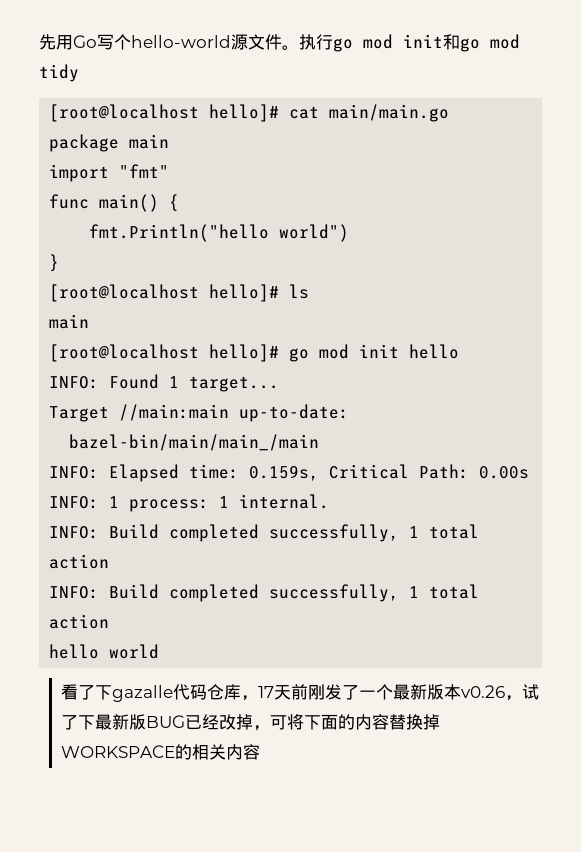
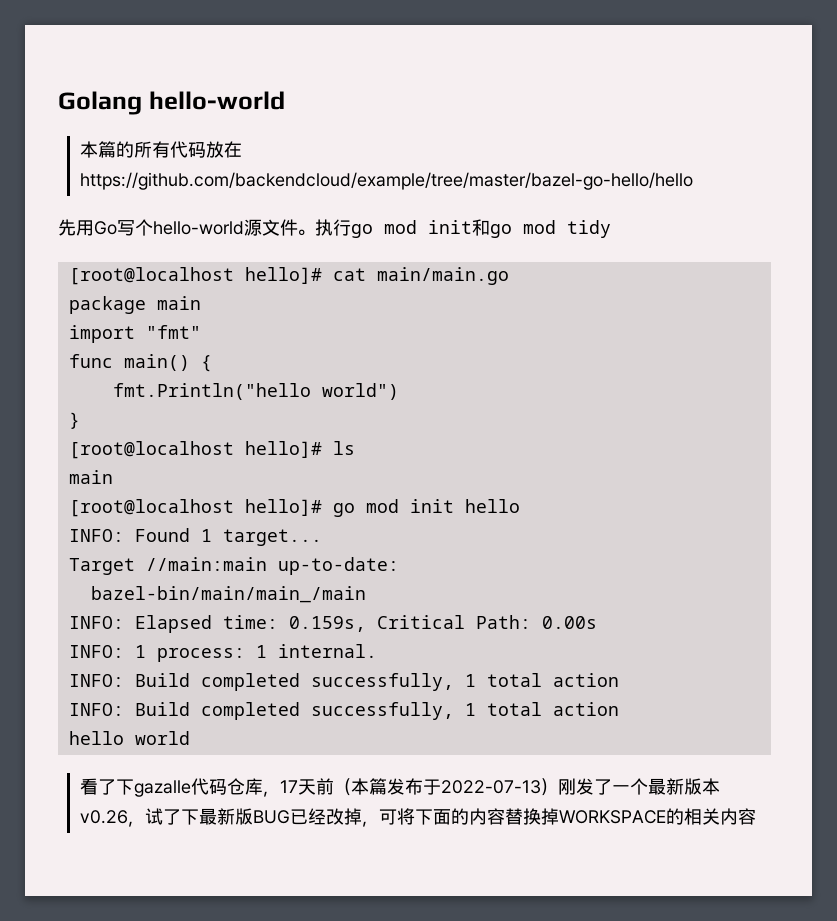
+ Golang hello-world
+ 本篇的所有代码放在https://github.com/backendcloud/example/tree/master/bazel-go-hello/hello
- 看了下gazalle代码仓库，17天前刚发了一个最新版本v0.26，试了下最新版BUG已经改掉，可将下面的内容替换掉WORKSPACE的相关内容
+ 看了下gazalle代码仓库，17天前（本篇发布于2022-07-13）刚发了一个最新版本v0.26，试了下最新版BUG已经改掉，可将下面的内容替换掉WORKSPACE的相关内容

